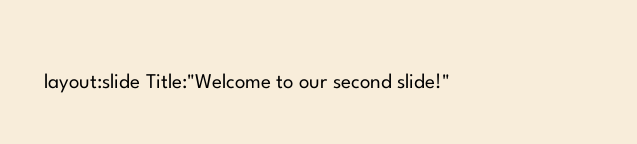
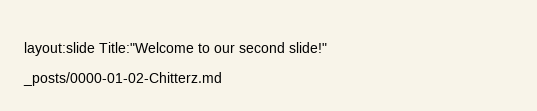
+ _posts/0000-01-02-Chitterz.md

